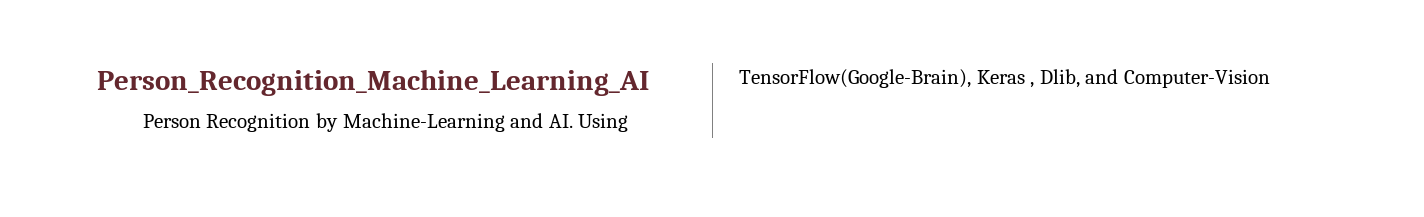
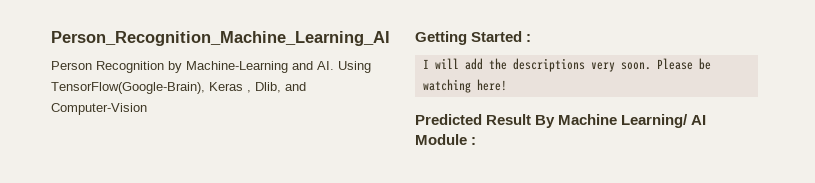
+ Getting Started :
+ I will add the descriptions very soon. Please be watching here!
+ Predicted Result By Machine Learning/ AI Module :

